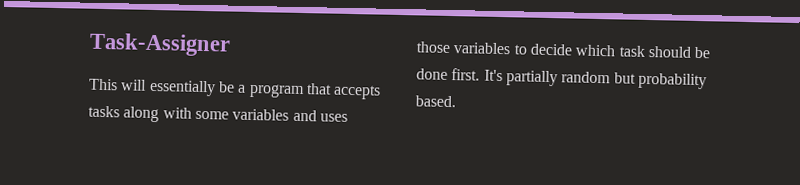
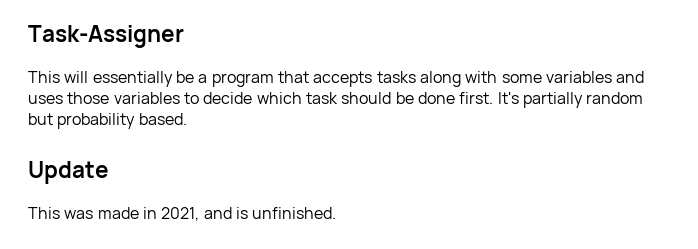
+ Update
+ This was made in 2021, and is unfinished.

